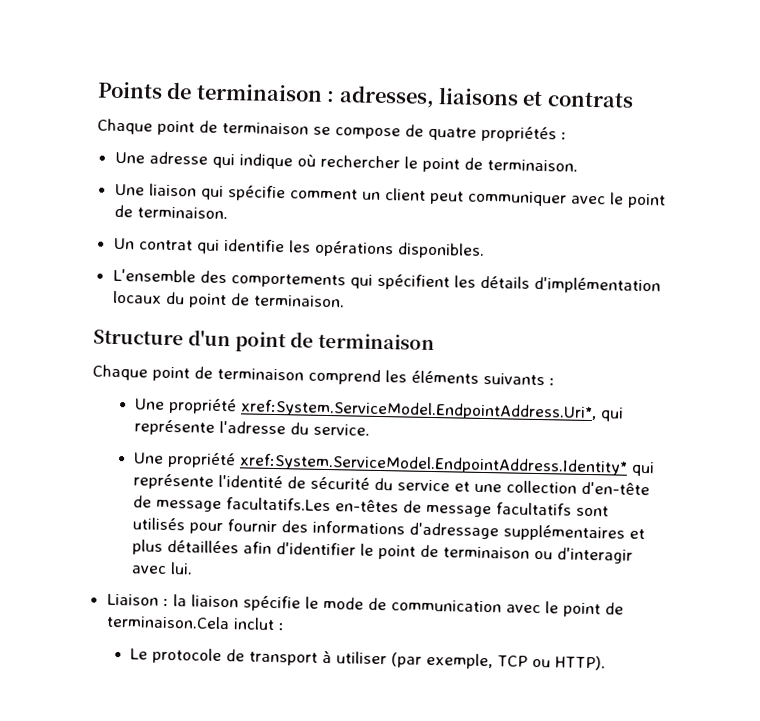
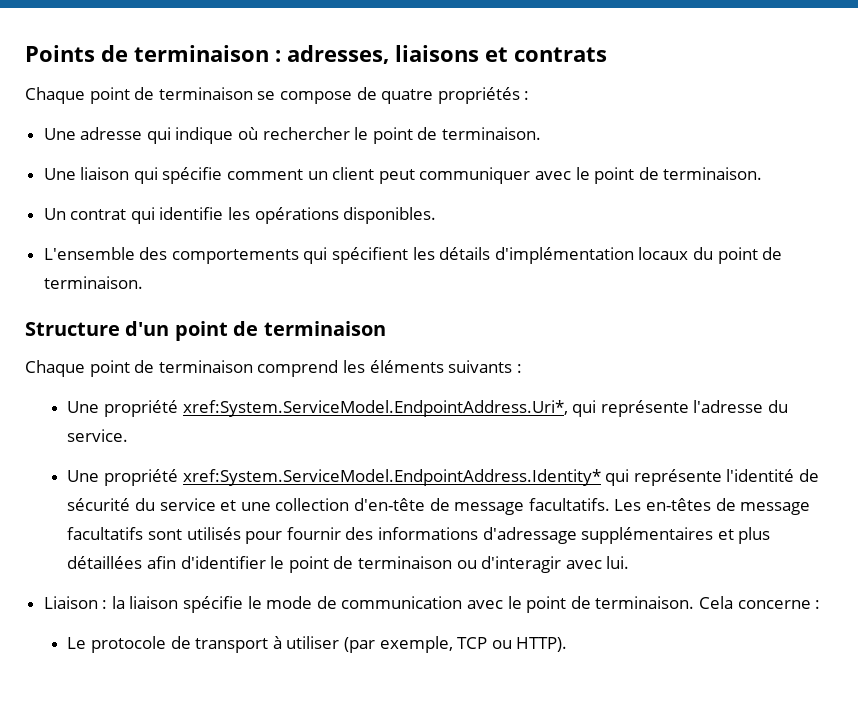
- Une propriété xref:System.ServiceModel.EndpointAddress.Identity* qui représente l'identité de sécurité du service et une collection d'en-tête de message facultatifs.Les en-têtes de message facultatifs sont utilisés pour fournir des informations d'adressage supplémentaires et plus détaillées afin d'identifier le point de terminaison ou d'interagir avec lui.
+ Une propriété xref:System.ServiceModel.EndpointAddress.Identity* qui représente l'identité de sécurité du service et une collection d'en-tête de message facultatifs. Les en-têtes de message facultatifs sont utilisés pour fournir des informations d'adressage supplémentaires et plus détaillées afin d'identifier le point de terminaison ou d'interagir avec lui.
- Liaison : la liaison spécifie le mode de communication avec le point de terminaison.Cela inclut :
+ Liaison : la liaison spécifie le mode de communication avec le point de terminaison. Cela concerne :

